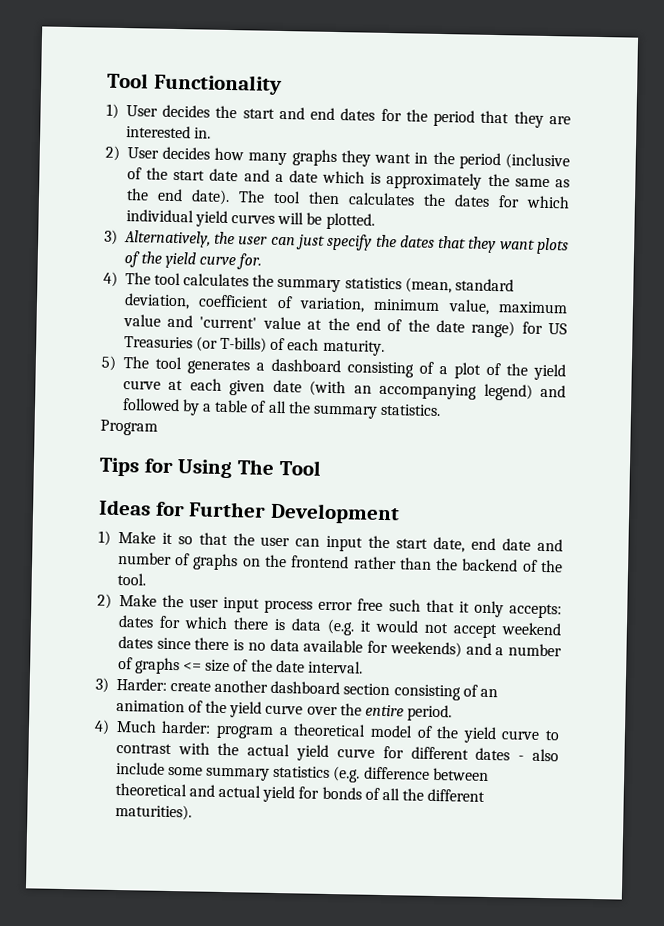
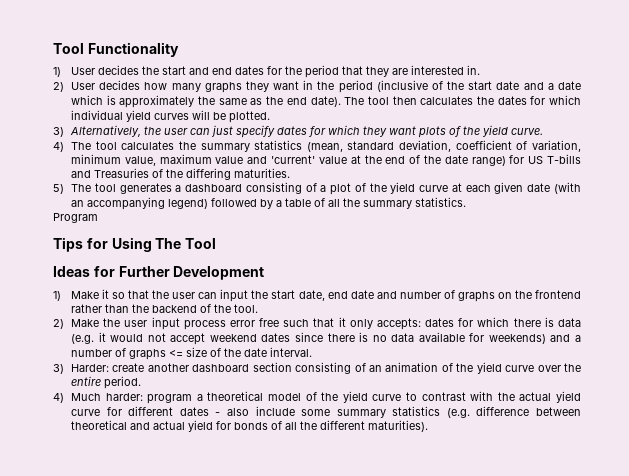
- 3) Alternatively, the user can just specify the dates that they want plots of the yield curve for.
+ 3) Alternatively, the user can just specify dates for which they want plots of the yield curve.
- 4) The tool calculates the summary statistics (mean, standard deviation, coefficient of variation, minimum value, maximum value and 'current' value at the end of the date range) for US Treasuries (or T-bills) of each maturity.
+ 4) The tool calculates the summary statistics (mean, standard deviation, coefficient of variation, minimum value, maximum value and 'current' value at the end of the date range) for US T-bills and Treasuries of the differing maturities.
- 5) The tool generates a dashboard consisting of a plot of the yield curve at each given date (with an accompanying legend) and followed by a table of all the summary statistics.
+ 5) The tool generates a dashboard consisting of a plot of the yield curve at each given date (with an accompanying legend) followed by a table of all the summary statistics.

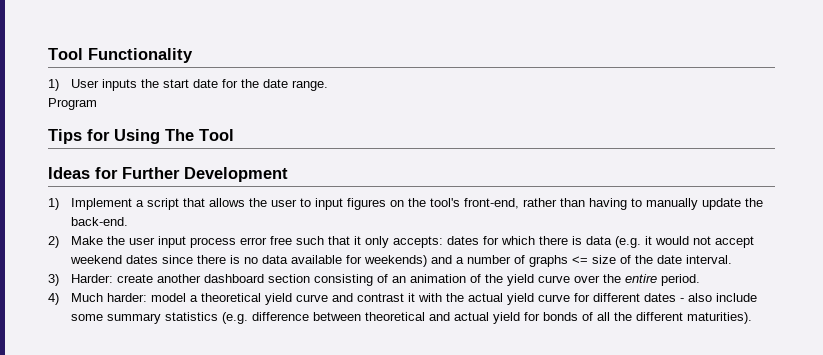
- 1) User decides the start and end dates for the period that they are interested in.
- 2) User decides how many graphs they want in the period (inclusive of the start date and a date which is approximately the same as the end date). The tool then calculates the dates for which individual yield curves will be plotted.
- 3) Alternatively, the user can just specify dates for which they want plots of the yield curve.
- 4) The tool calculates the summary statistics (mean, standard deviation, coefficient of variation, minimum value, maximum value and 'current' value at the end of the date range) for US T-bills and Treasuries of the differing maturities.
- 5) The tool generates a dashboard consisting of a plot of the yield curve at each given date (with an accompanying legend) followed by a table of all the summary statistics.
+ 1) User inputs the start date for the date range.
- 1) Make it so that the user can input the start date, end date and number of graphs on the frontend rather than the backend of the tool.
+ 1) Implement a script that allows the user to input figures on the tool's front-end, rather than having to manually update the back-end.
- 4) Much harder: program a theoretical model of the yield curve to contrast with the actual yield curve for different dates - also include some summary statistics (e.g. difference between theoretical and actual yield for bonds of all the different maturities).
+ 4) Much harder: model a theoretical yield curve and contrast it with the actual yield curve for different dates - also include some summary statistics (e.g. difference between theoretical and actual yield for bonds of all the different maturities).

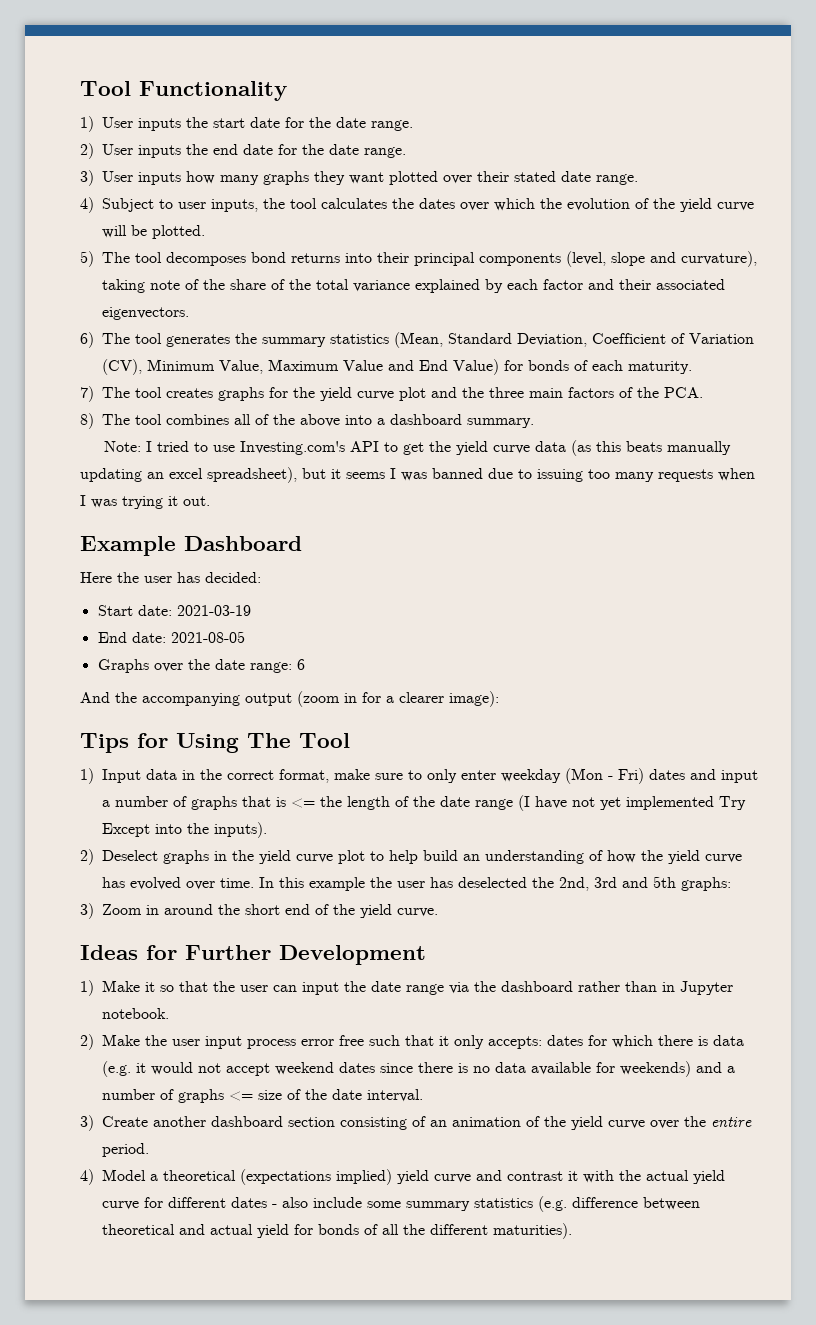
- Program
+ 2) User inputs the end date for the date range.
+ 3) User inputs how many graphs they want plotted over their stated date range.
+ 4) Subject to user inputs, the tool calculates the dates over which the evolution of the yield curve will be plotted.
+ 5) The tool decomposes bond returns into their principal components (level, slope and curvature), taking note of the share of the total variance explained by each factor and their associated eigenvectors.
+ 6) The tool generates the summary statistics (Mean, Standard Deviation, Coefficient of Variation (CV), Minimum Value, Maximum Value and End Value) for bonds of each maturity.
+ 7) The tool creates graphs for the yield curve plot and the three main factors of the PCA.
+ 8) The tool combines all of the above into a dashboard summary.
+ Note: I tried to use Investing.com's API to get the yield curve data (as this beats manually updating an excel spreadsheet), but it seems I was banned due to issuing too many requests when I was trying it out.
+ Example Dashboard
+ Here the user has decided:
+ Start date: 2021-03-19
+ End date: 2021-08-05
+ Graphs over the date range: 6
+ And the accompanying output (zoom in for a clearer image):
+ 1) Input data in the correct format, make sure to only enter weekday (Mon - Fri) dates and input a number of graphs that is <= the length of the date range (I have not yet implemented Try Except into the inputs).
+ 2) Deselect graphs in the yield curve plot to help build an understanding of how the yield curve has evolved over time. In this example the user has deselected the 2nd, 3rd and 5th graphs:
+ 3) Zoom in around the short end of the yield curve.
- 1) Implement a script that allows the user to input figures on the tool's front-end, rather than having to manually update the back-end.
+ 1) Make it so that the user can input the date range via the dashboard rather than in Jupyter notebook.
- 3) Harder: create another dashboard section consisting of an animation of the yield curve over the entire period.
+ 3) Create another dashboard section consisting of an animation of the yield curve over the entire period.
- 4) Much harder: model a theoretical yield curve and contrast it with the actual yield curve for different dates - also include some summary statistics (e.g. difference between theoretical and actual yield for bonds of all the different maturities).
+ 4) Model a theoretical (expectations implied) yield curve and contrast it with the actual yield curve for different dates - also include some summary statistics (e.g. difference between theoretical and actual yield for bonds of all the different maturities).

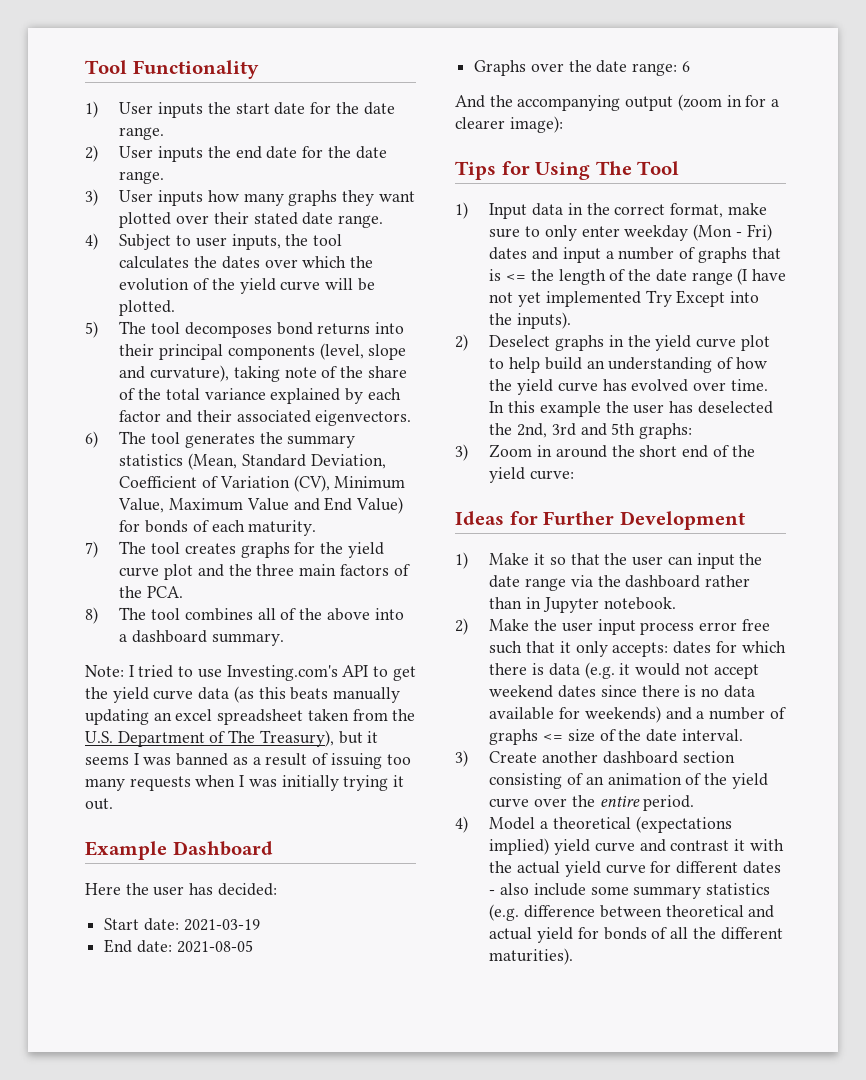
- Note: I tried to use Investing.com's API to get the yield curve data (as this beats manually updating an excel spreadsheet), but it seems I was banned due to issuing too many requests when I was trying it out.
+ Note: I tried to use Investing.com's API to get the yield curve data (as this beats manually updating an excel spreadsheet taken from the U.S. Department of The Treasury), but it seems I was banned as a result of issuing too many requests when I was initially trying it out.
- 3) Zoom in around the short end of the yield curve.
+ 3) Zoom in around the short end of the yield curve:

